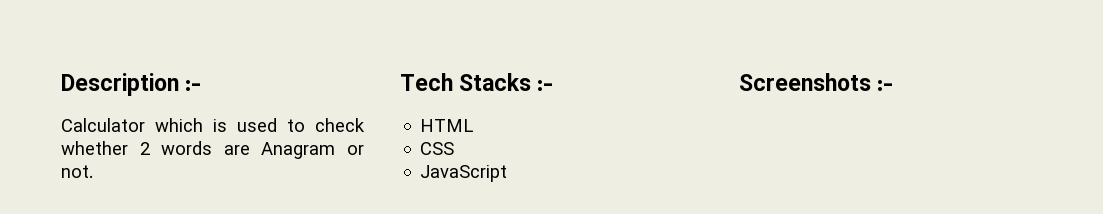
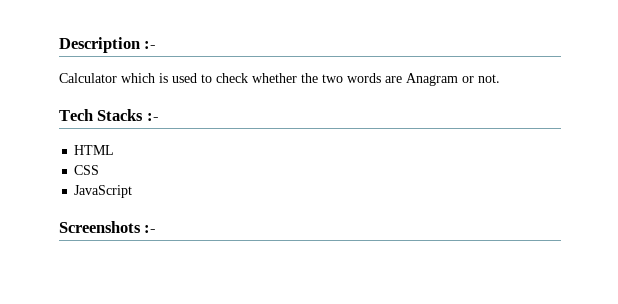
- Calculator which is used to check whether 2 words are Anagram or not.
+ Calculator which is used to check whether the two words are Anagram or not.

